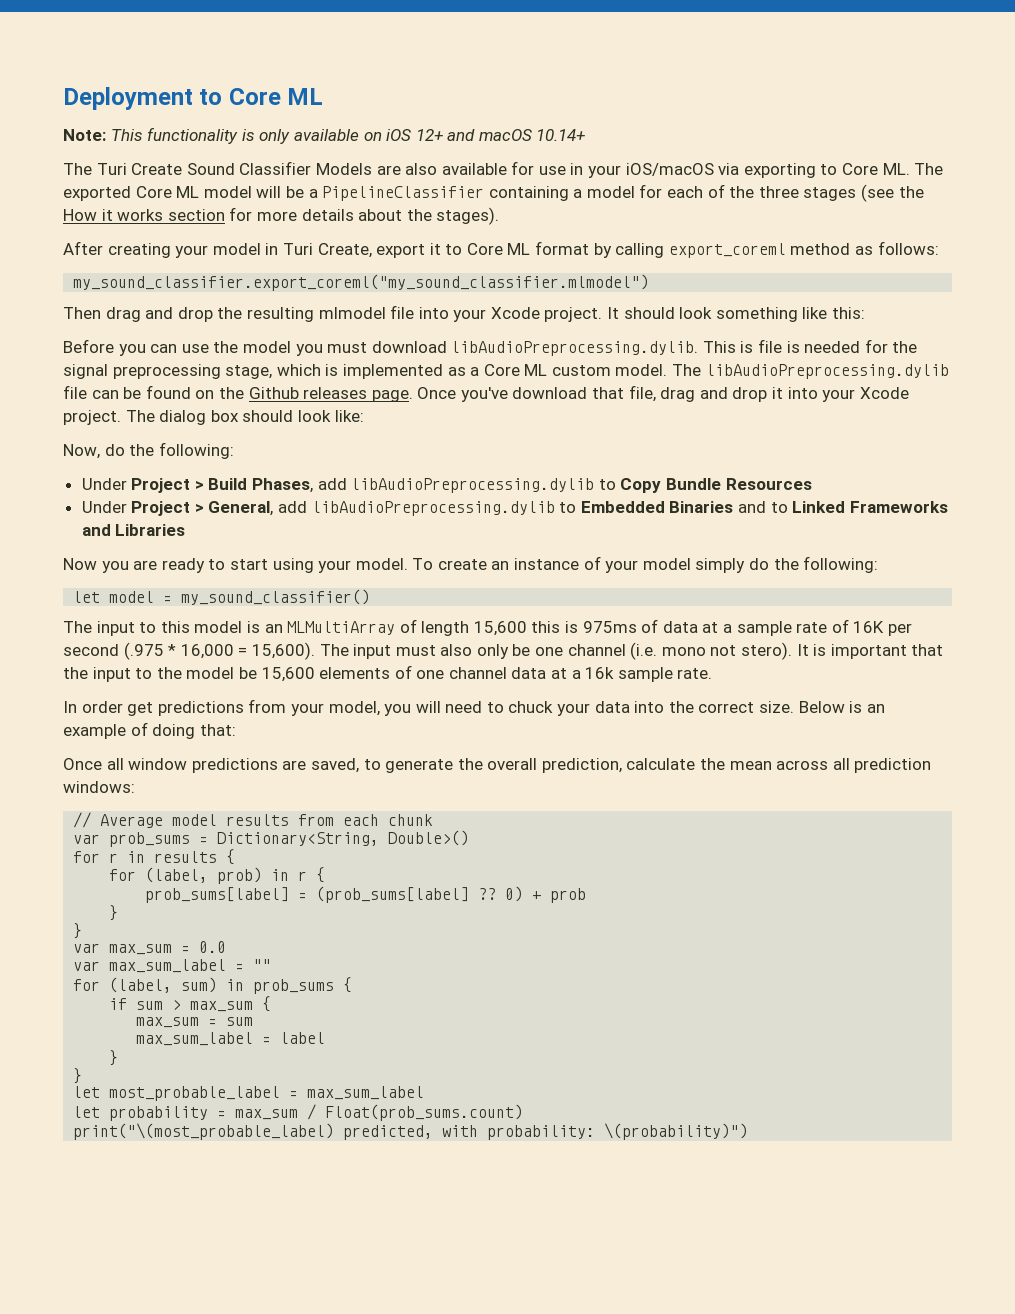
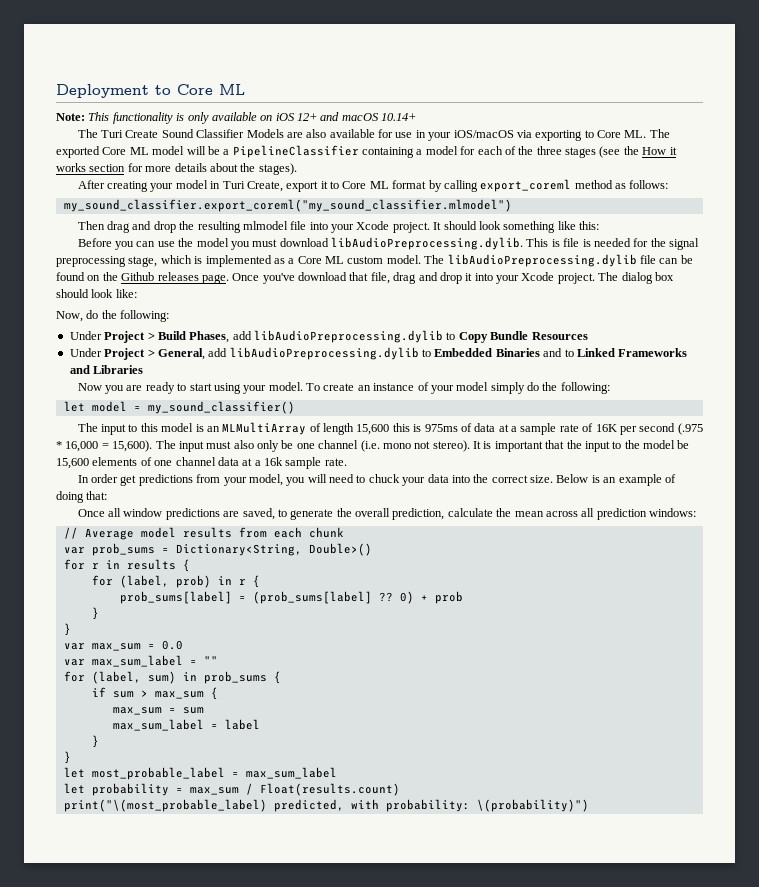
- The input must also only be one channel (i.e. mono not stero).
+ The input must also only be one channel (i.e. mono not stereo).
- let probability = max_sum / Float(prob_sums.count)
+ let probability = max_sum / Float(results.count)

